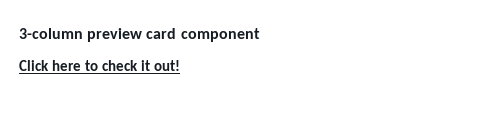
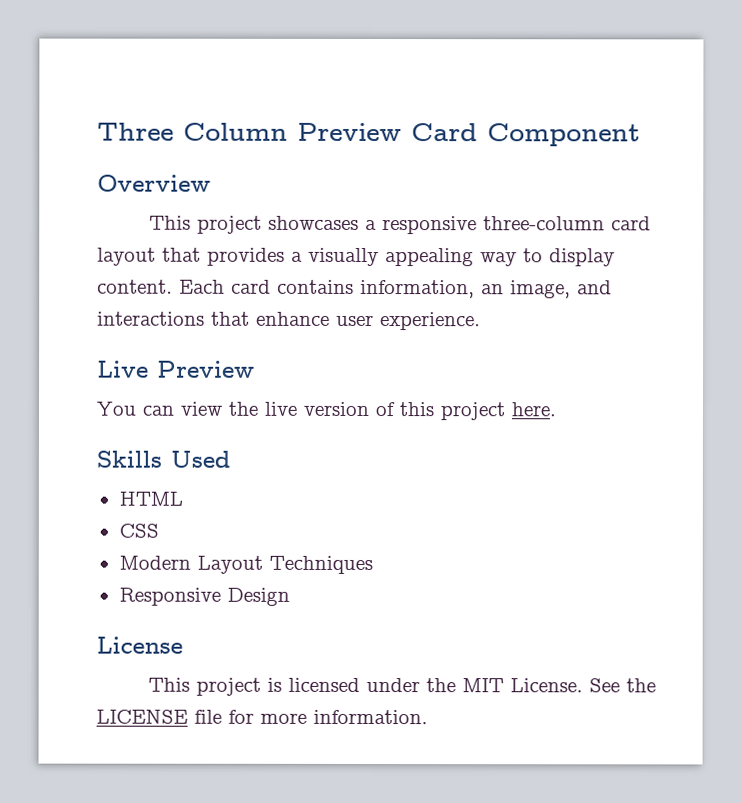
- 3-column preview card component
- Click here to check it out!
+ Three Column Preview Card Component
+ Overview
+ This project showcases a responsive three-column card layout that provides a visually appealing way to display content. Each card contains information, an image, and interactions that enhance user experience.
+ Live Preview
+ You can view the live version of this project here.
+ Skills Used
+ HTML
+ CSS
+ Modern Layout Techniques
+ Responsive Design
+ License
+ This project is licensed under the MIT License. See the LICENSE file for more information.

